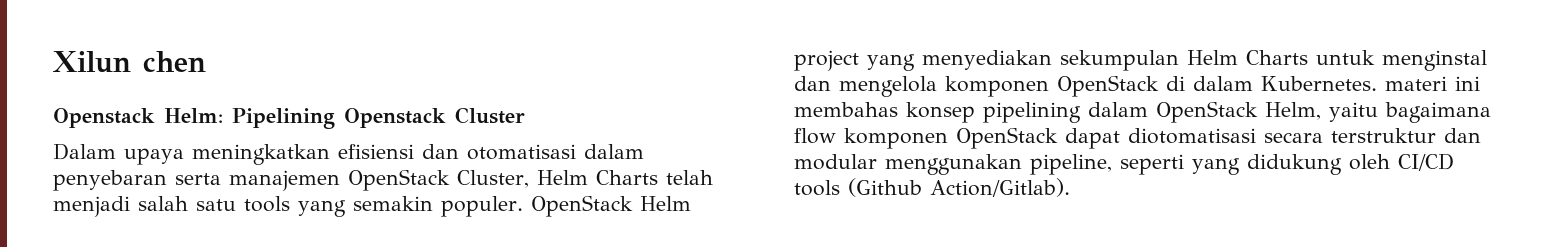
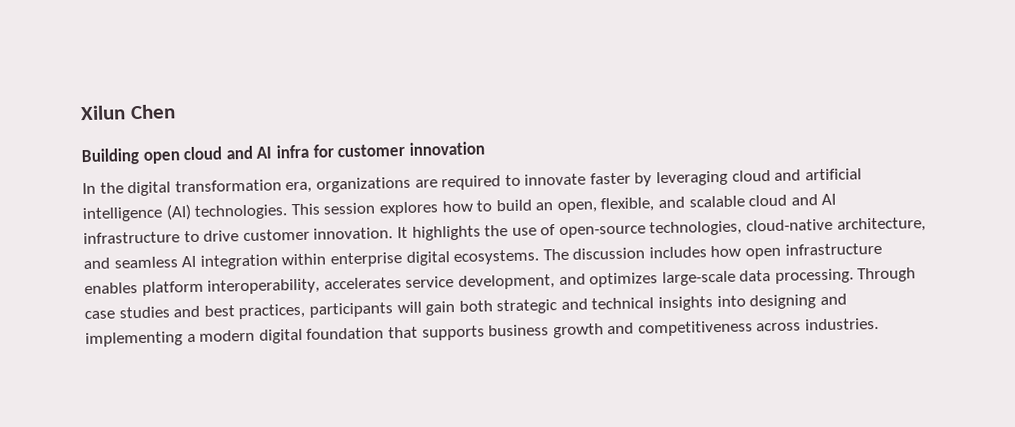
- Xilun chen
- Openstack Helm: Pipelining Openstack Cluster
- Dalam upaya meningkatkan efisiensi dan otomatisasi dalam penyebaran serta manajemen OpenStack Cluster, Helm Charts telah menjadi salah satu tools yang semakin populer. OpenStack Helm project yang menyediakan sekumpulan Helm Charts untuk menginstal dan mengelola komponen OpenStack di dalam Kubernetes. materi ini membahas konsep pipelining dalam OpenStack Helm, yaitu bagaimana flow komponen OpenStack dapat diotomatisasi secara terstruktur dan modular menggunakan pipeline, seperti yang didukung oleh CI/CD tools (Github Action/Gitlab).
+ Xilun Chen
+ Building open cloud and AI infra for customer innovation
+ In the digital transformation era, organizations are required to innovate faster by leveraging cloud and artificial intelligence (AI) technologies. This session explores how to build an open, flexible, and scalable cloud and AI infrastructure to drive customer innovation. It highlights the use of open-source technologies, cloud-native architecture, and seamless AI integration within enterprise digital ecosystems. The discussion includes how open infrastructure enables platform interoperability, accelerates service development, and optimizes large-scale data processing. Through case studies and best practices, participants will gain both strategic and technical insights into designing and implementing a modern digital foundation that supports business growth and competitiveness across industries.

